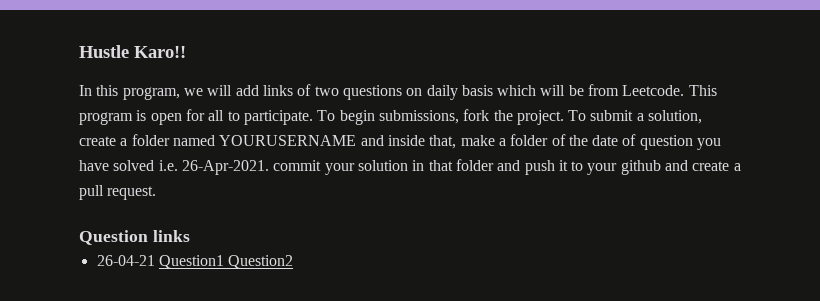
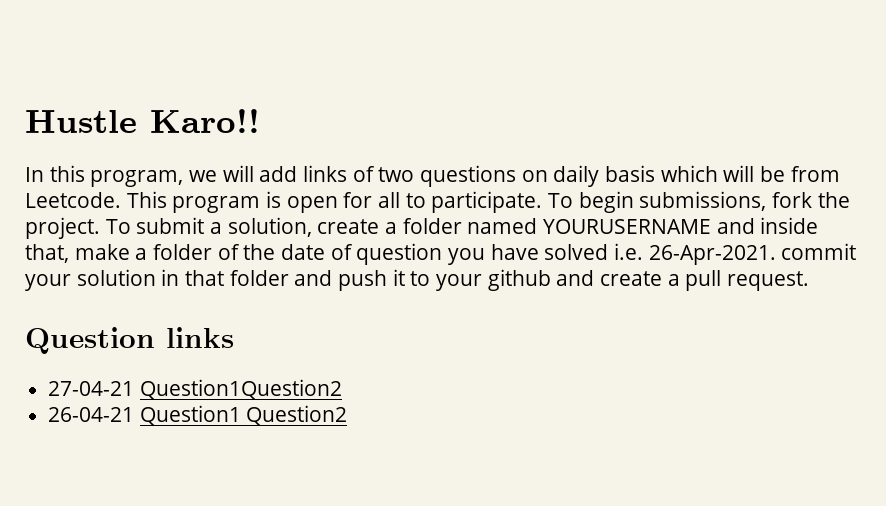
+ 27-04-21 Question1Question2

